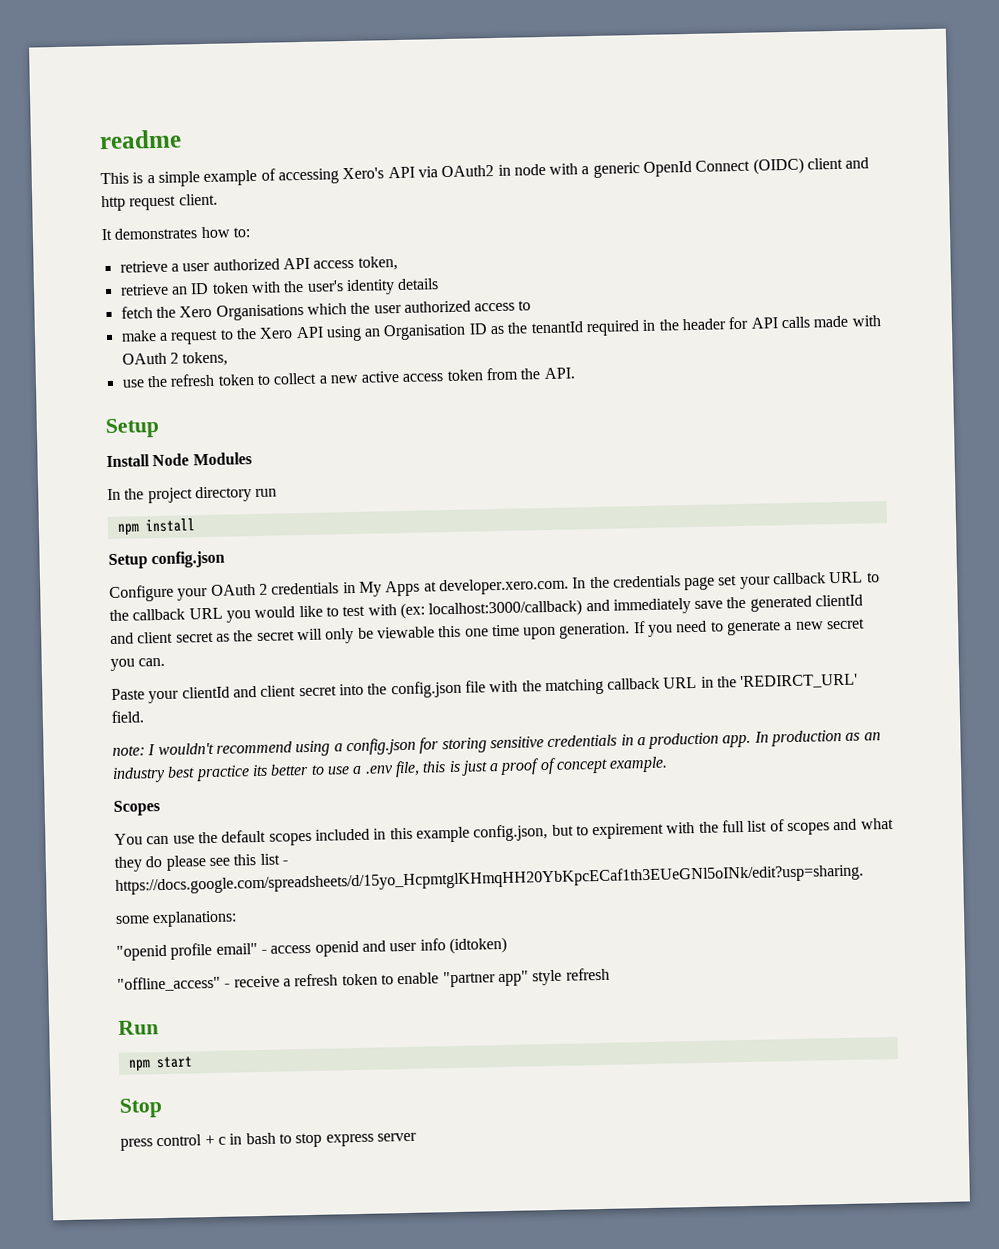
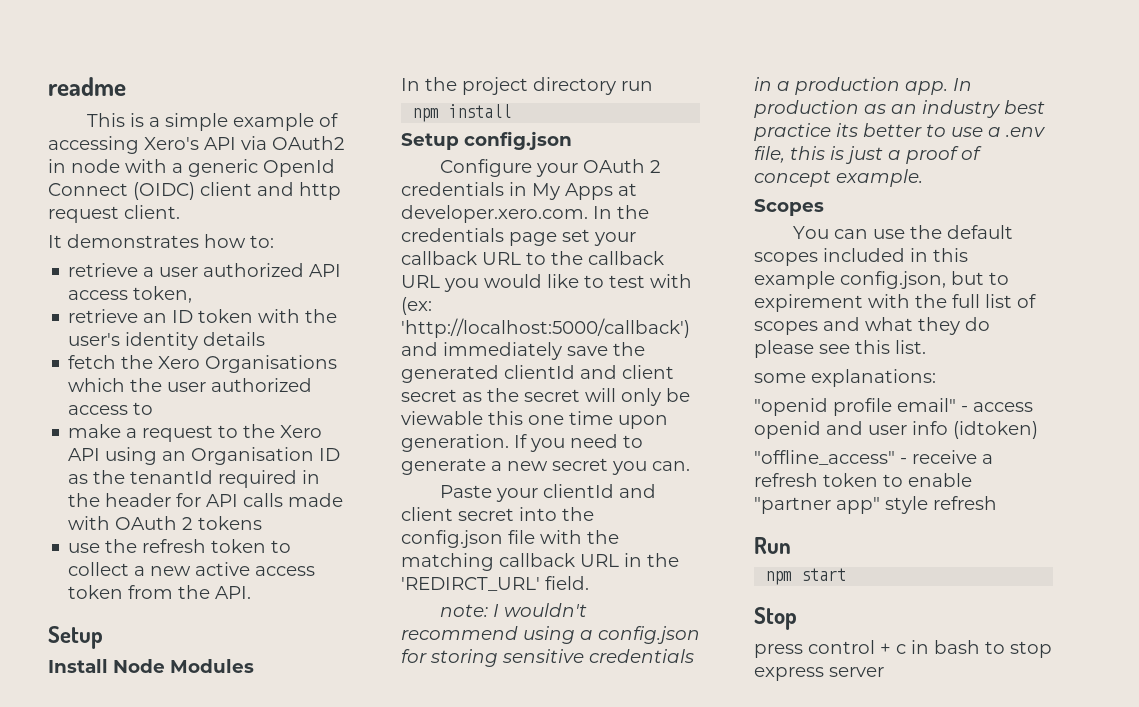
- make a request to the Xero API using an Organisation ID as the tenantId required in the header for API calls made with OAuth 2 tokens,
+ make a request to the Xero API using an Organisation ID as the tenantId required in the header for API calls made with OAuth 2 tokens
- Configure your OAuth 2 credentials in My Apps at developer.xero.com. In the credentials page set your callback URL to the callback URL you would like to test with (ex: localhost:3000/callback) and immediately save the generated clientId and client secret as the secret will only be viewable this one time upon generation.
+ Configure your OAuth 2 credentials in My Apps at developer.xero.com. In the credentials page set your callback URL to the callback URL you would like to test with (ex: 'http://localhost:5000/callback') and immediately save the generated clientId and client secret as the secret will only be viewable this one time upon generation.
- You can use the default scopes included in this example config.json, but to expirement with the full list of scopes and what they do please see this list - https://docs.google.com/spreadsheets/d/15yo_HcpmtglKHmqHH20YbKpcECaf1th3EUeGNl5oINk/edit?usp=sharing.
+ You can use the default scopes included in this example config.json, but to expirement with the full list of scopes and what they do please see this list.

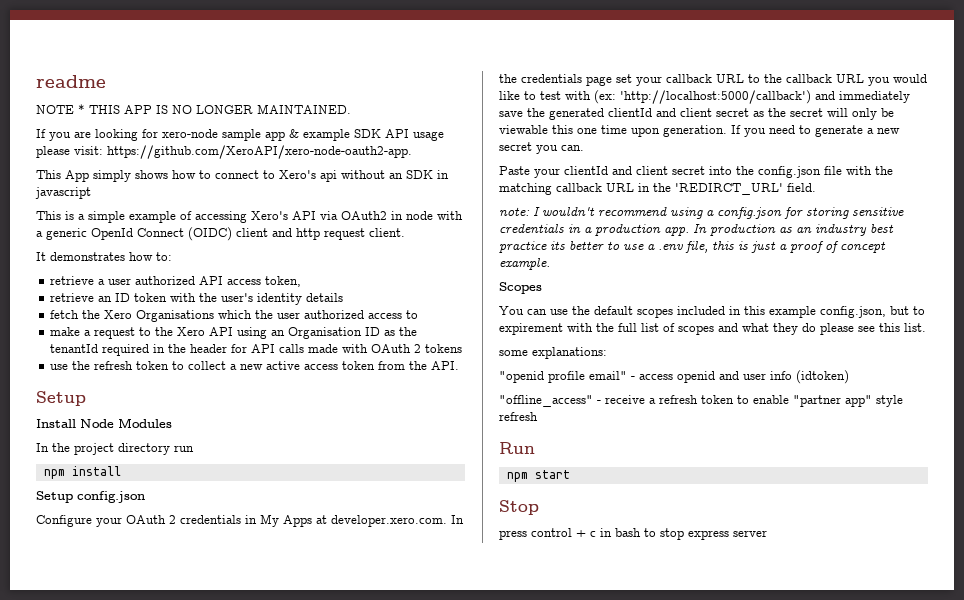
+ NOTE * THIS APP IS NO LONGER MAINTAINED.
+ If you are looking for xero-node sample app & example SDK API usage please visit: https://github.com/XeroAPI/xero-node-oauth2-app.
+ This App simply shows how to connect to Xero's api without an SDK in javascript

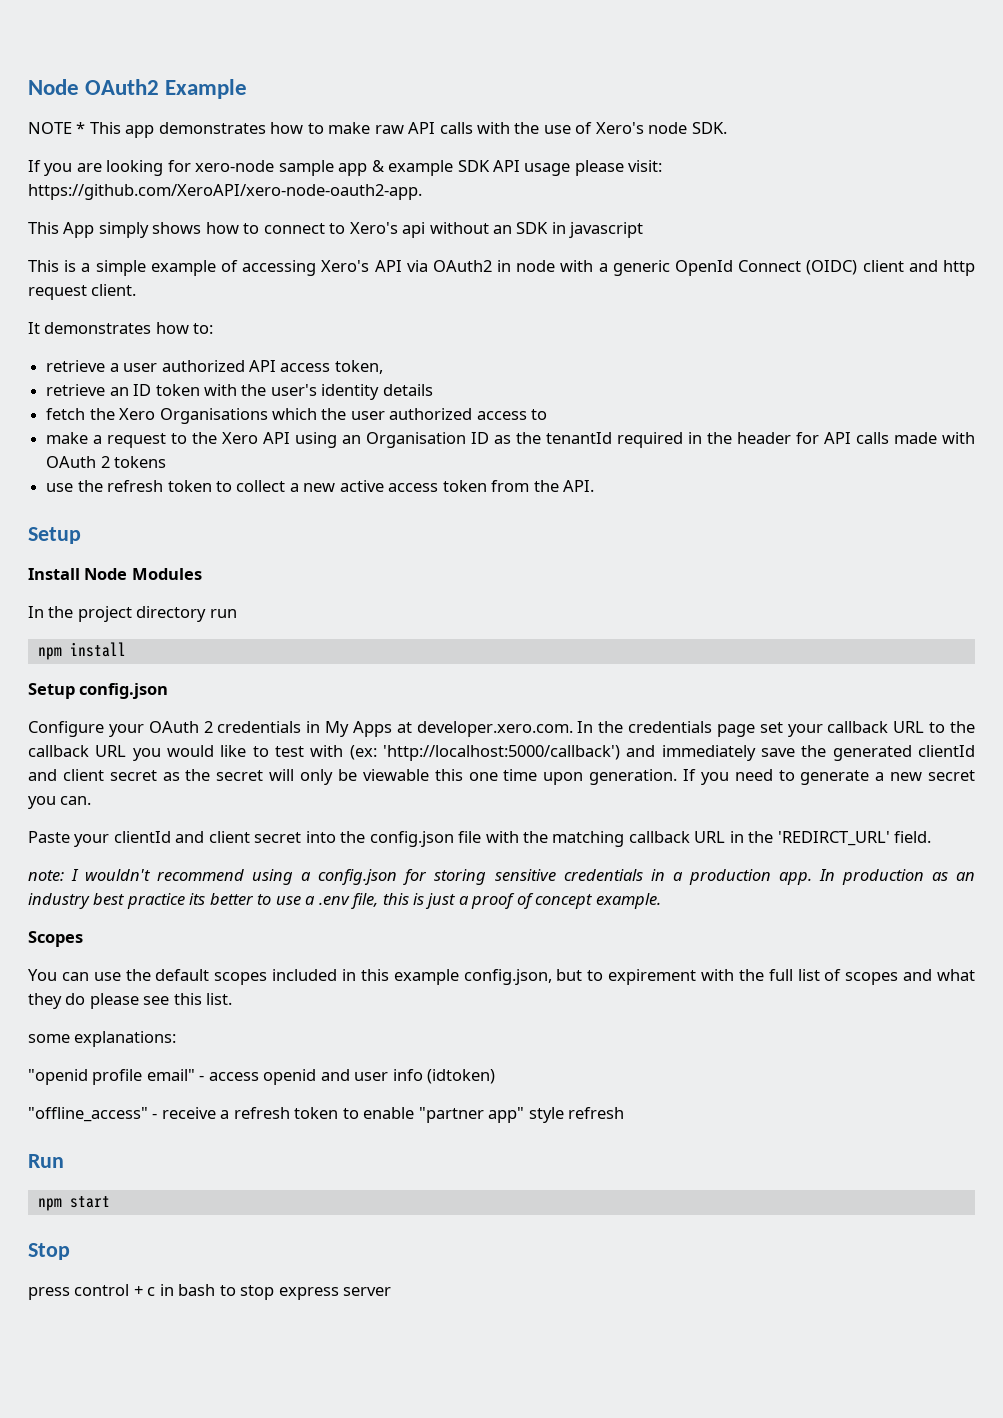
- readme
+ Node OAuth2 Example
- NOTE * THIS APP IS NO LONGER MAINTAINED.
+ NOTE * This app demonstrates how to make raw API calls with the use of Xero's node SDK.

